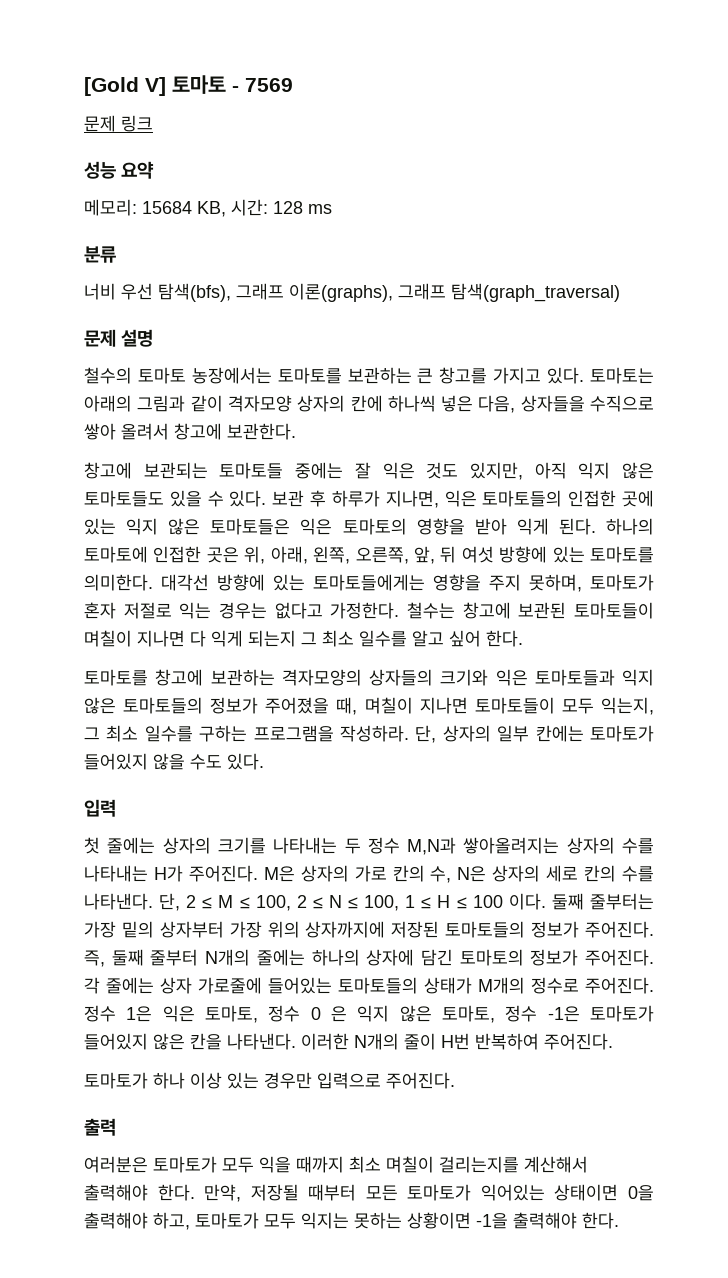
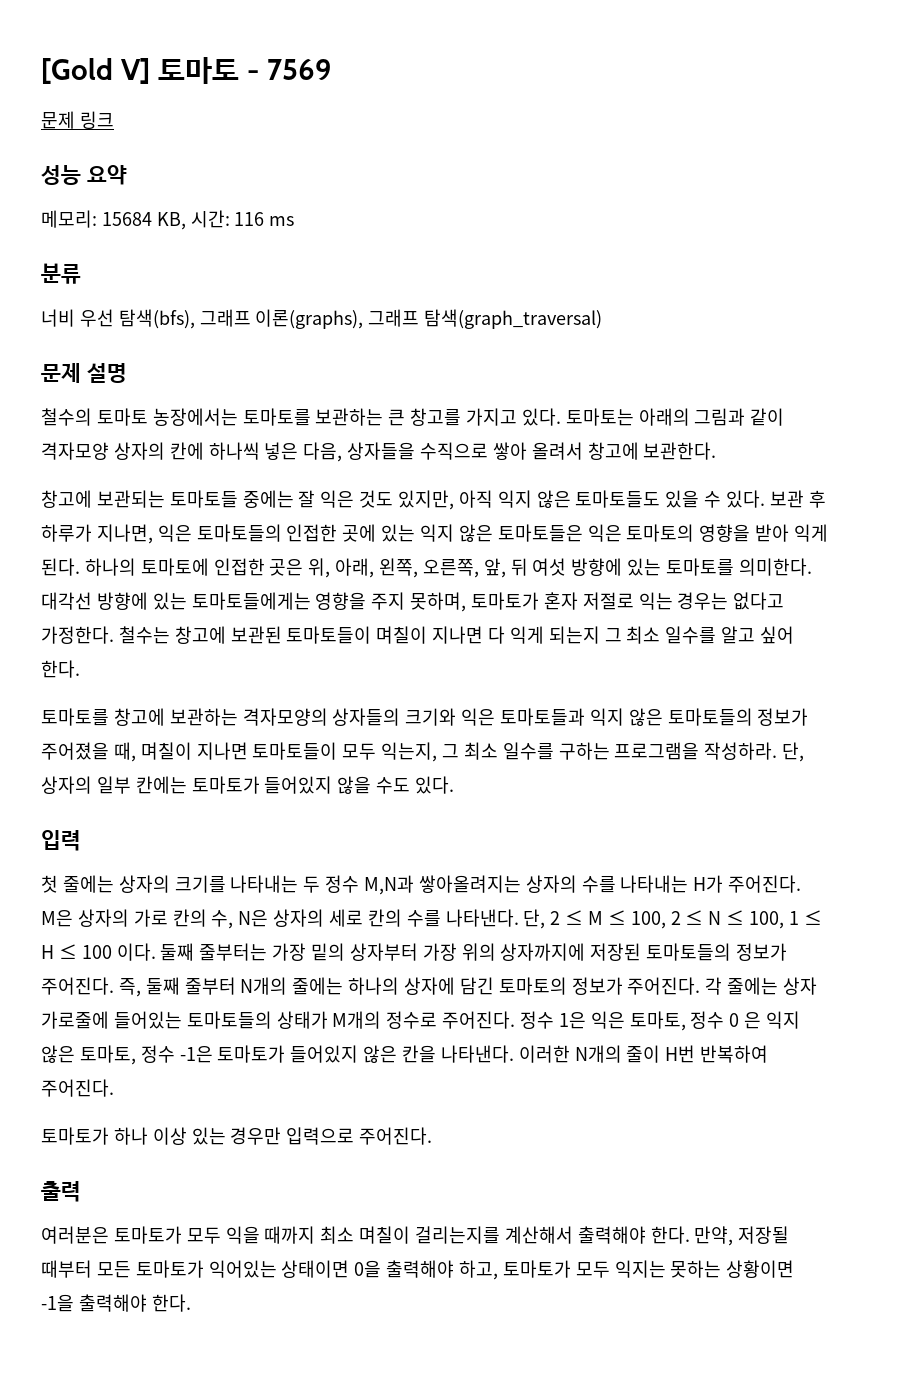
- 메모리: 15684 KB, 시간: 128 ms
+ 메모리: 15684 KB, 시간: 116 ms

